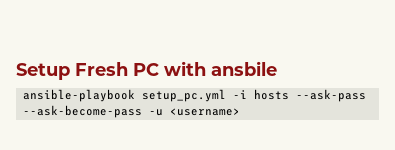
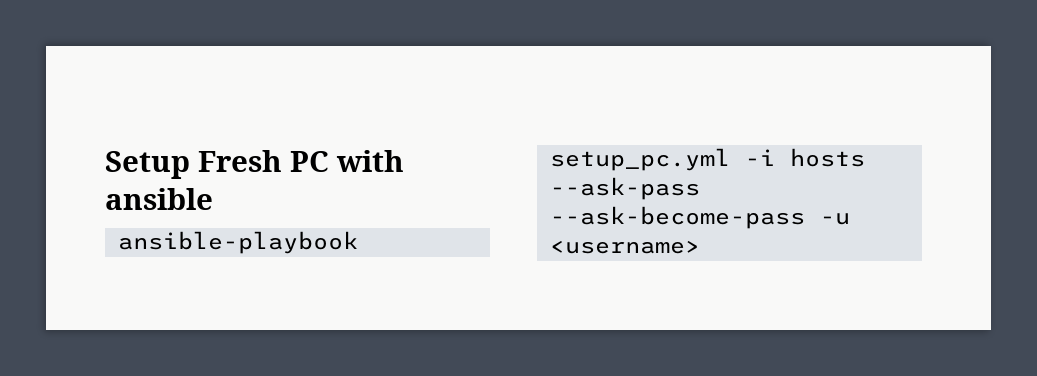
- Setup Fresh PC with ansbile
+ Setup Fresh PC with ansible

